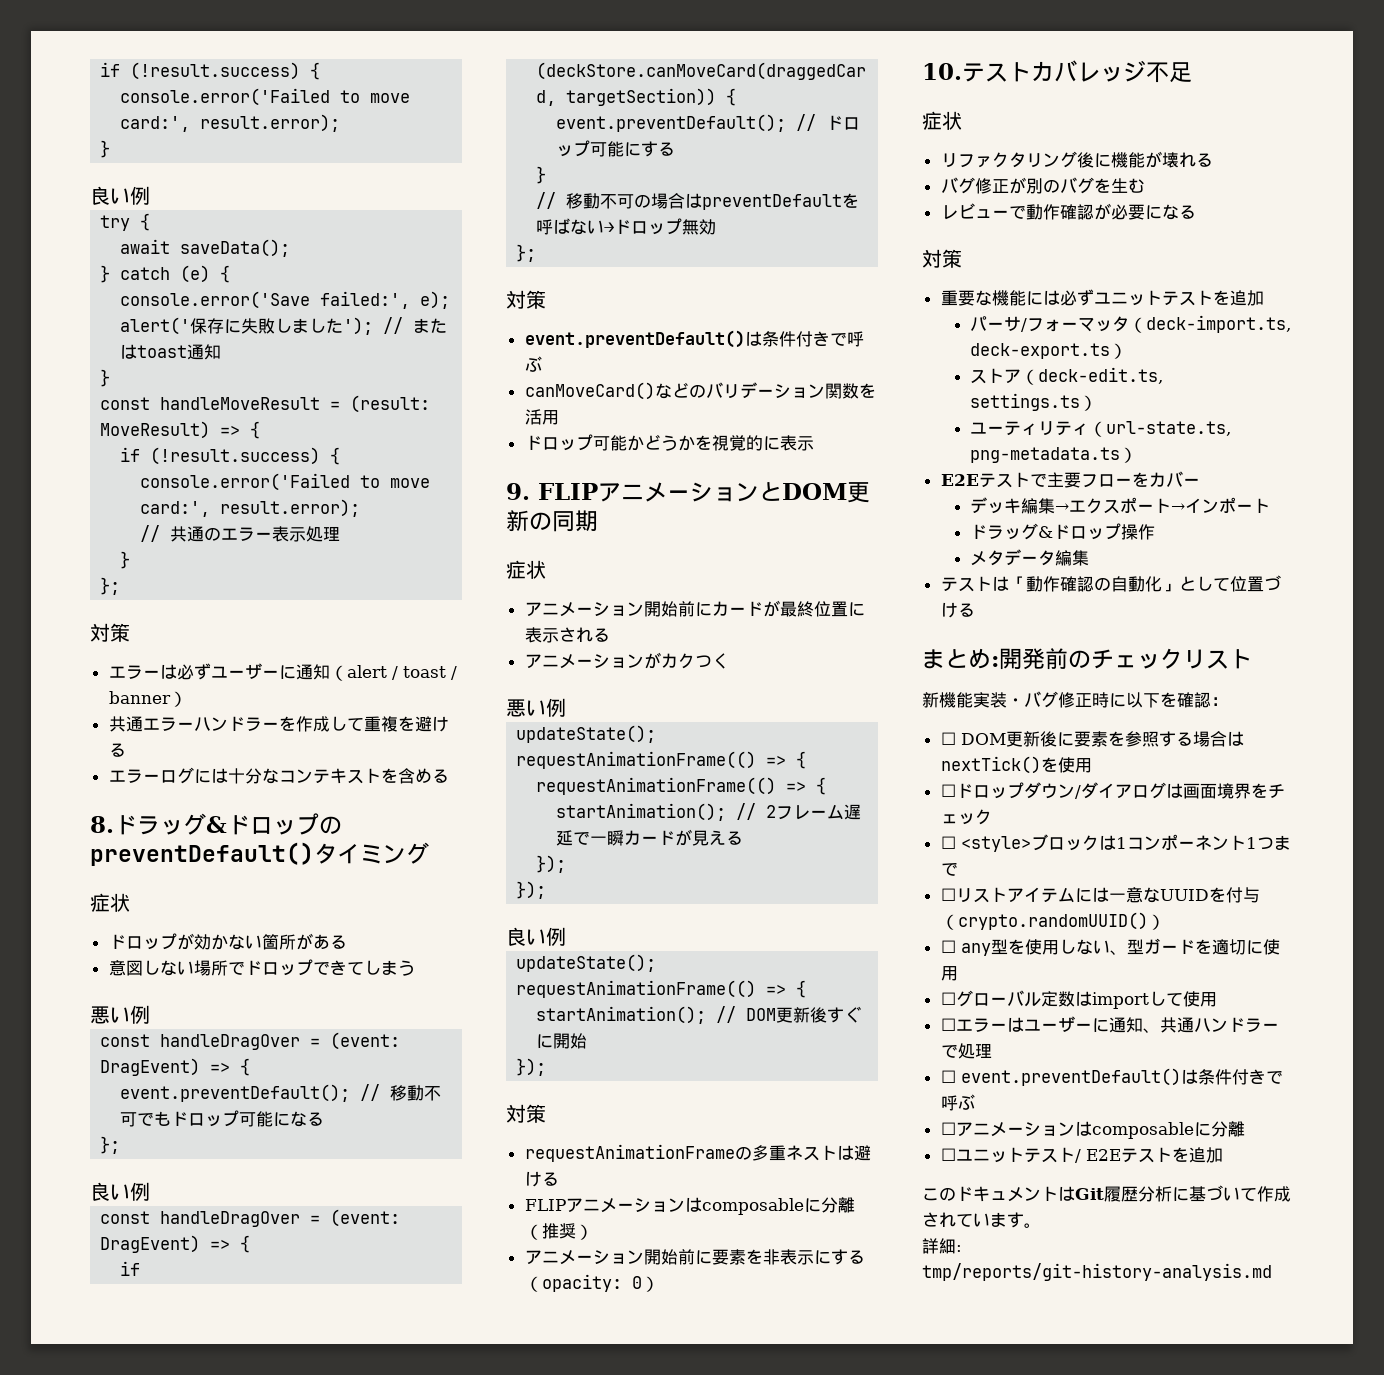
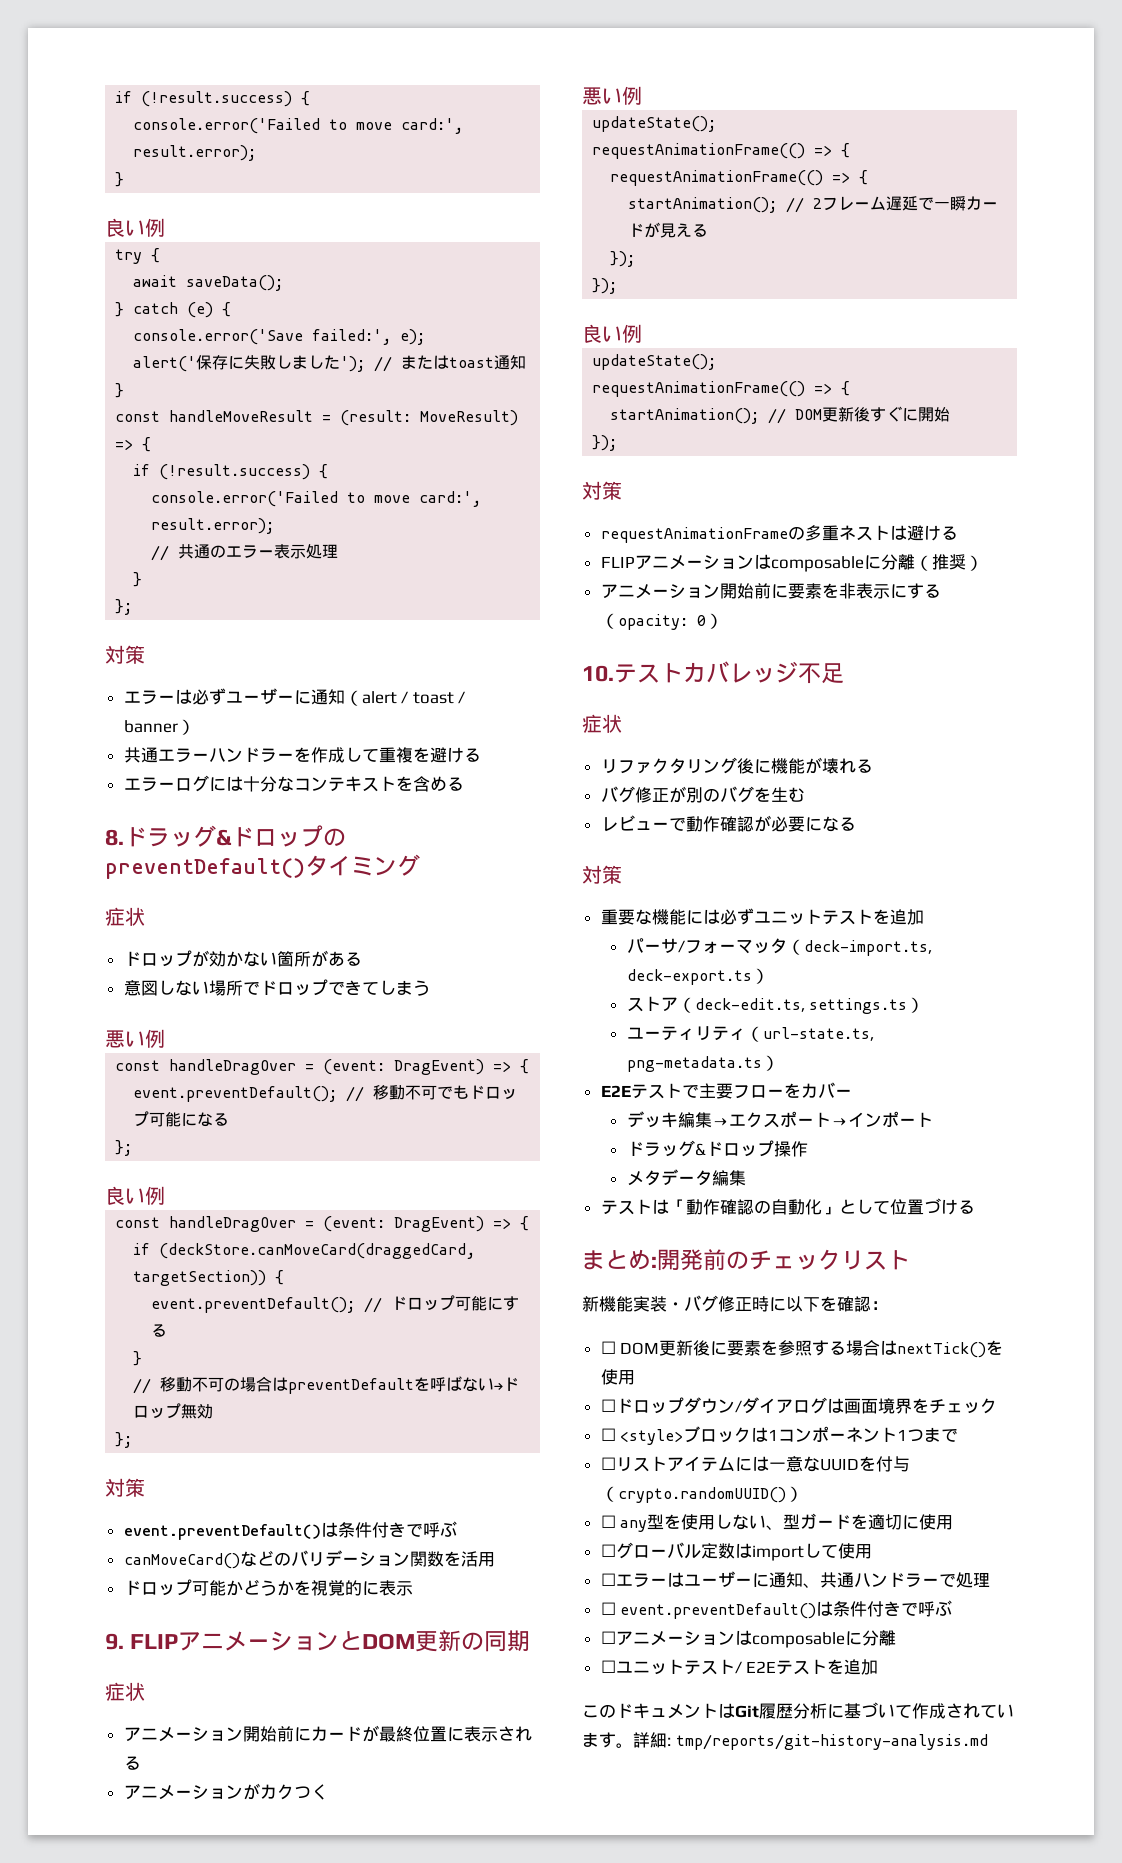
- このドキュメントはGit履歴分析に基づいて作成されています。
- 詳細: tmp/reports/git-history-analysis.md
+ このドキュメントはGit履歴分析に基づいて作成されています。詳細: tmp/reports/git-history-analysis.md

